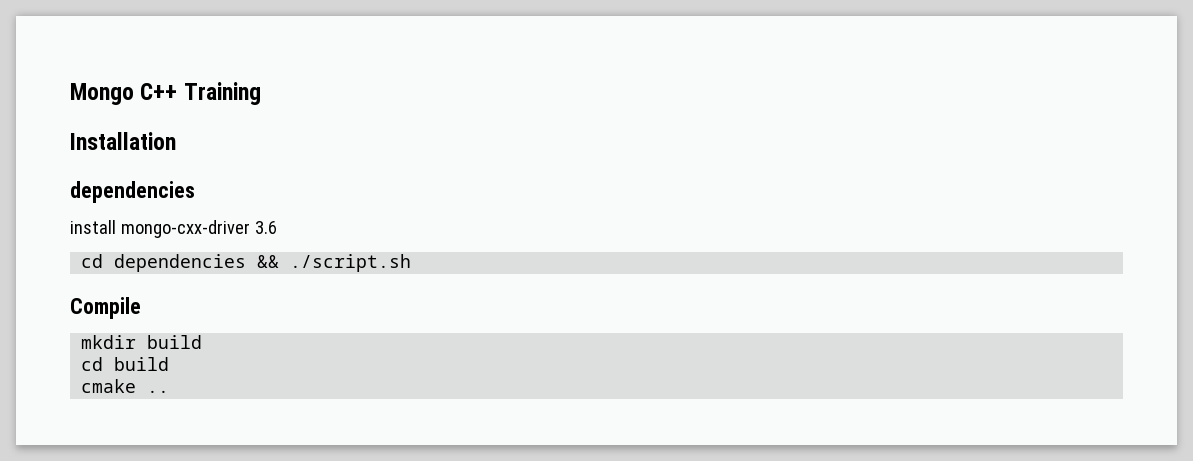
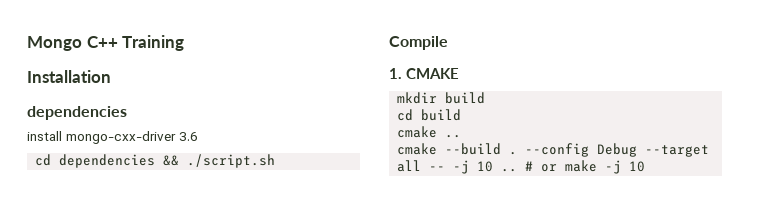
+ 1. CMAKE
+ cmake --build . --config Debug --target all -- -j 10 .. # or make -j 10

